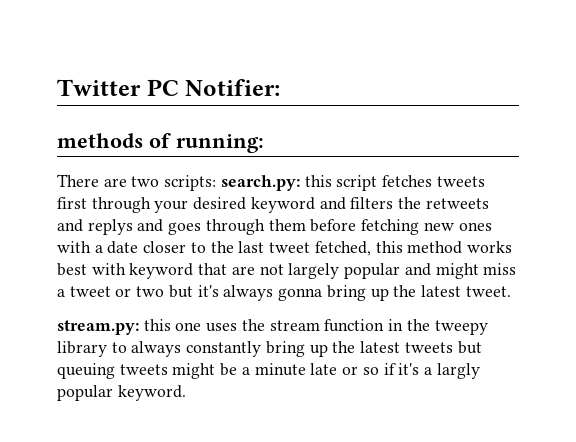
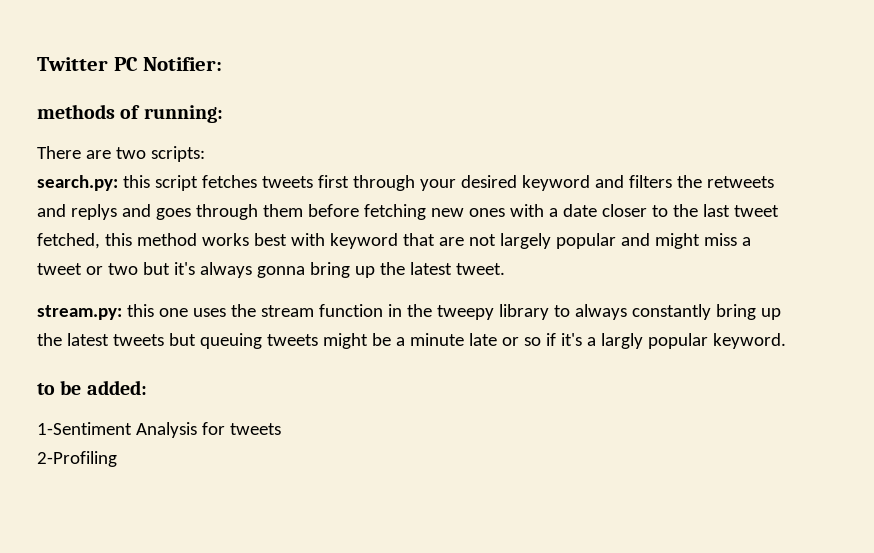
- There are two scripts: search.py:
+ There are two scripts:
+ search.py:
+ to be added:
+ 1-Sentiment Analysis for tweets
+ 2-Profiling

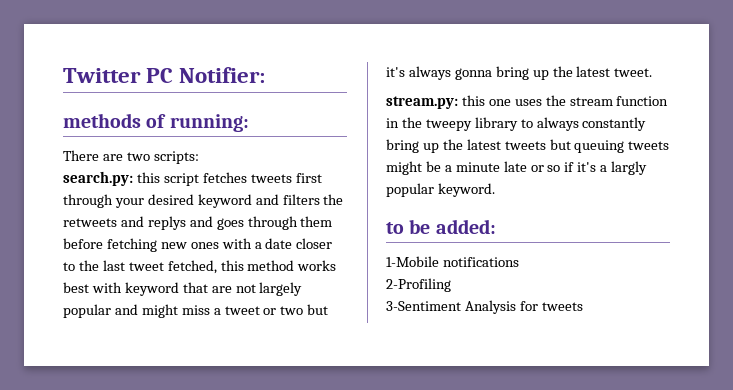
- 1-Sentiment Analysis for tweets
+ 1-Mobile notifications
+ 2-Profiling
+ 3-Sentiment Analysis for tweets
- 2-Profiling

